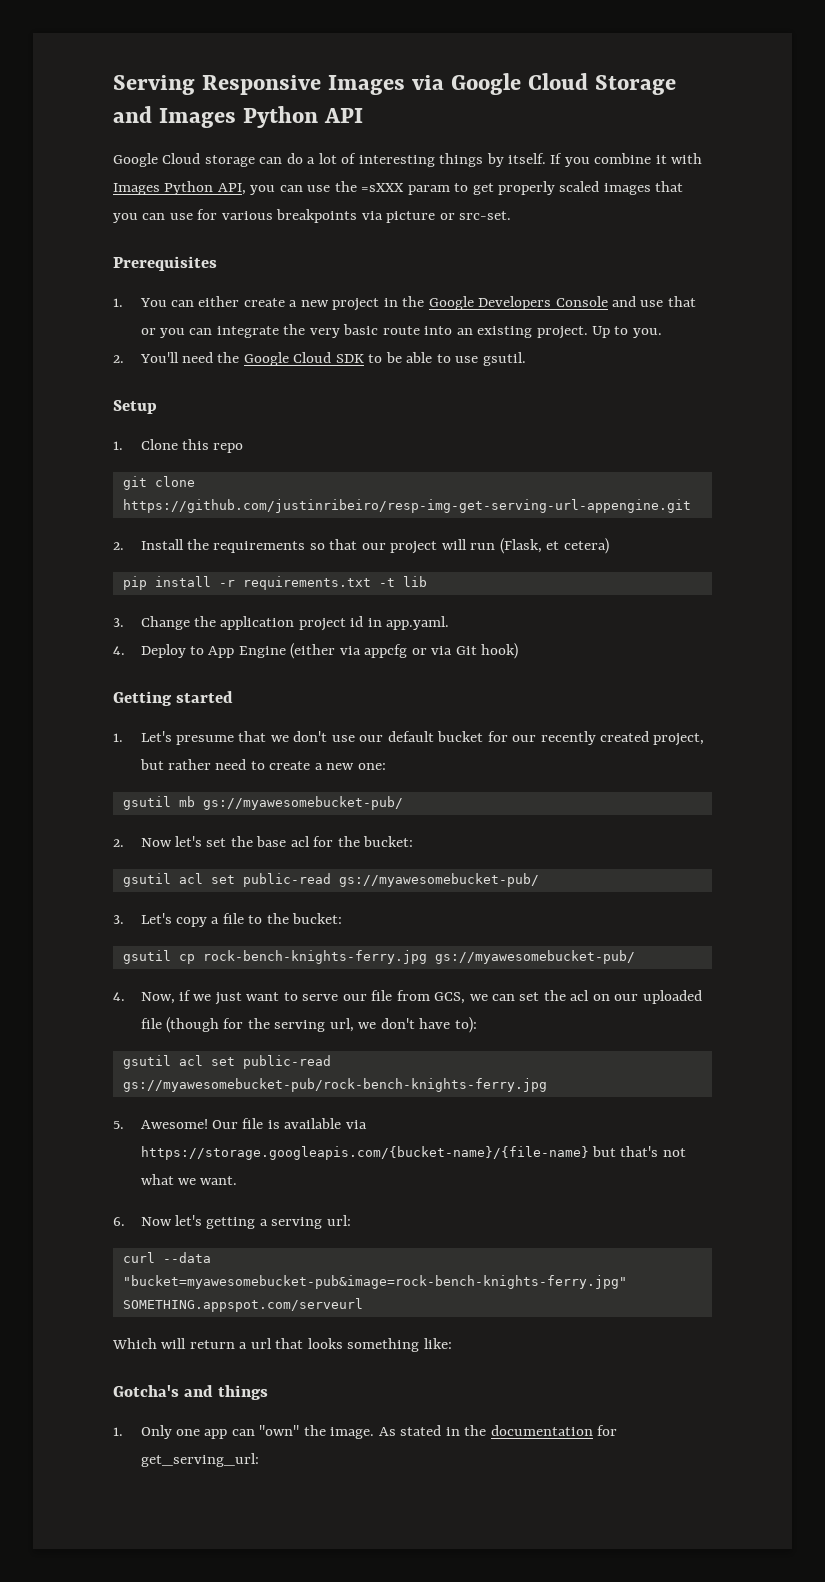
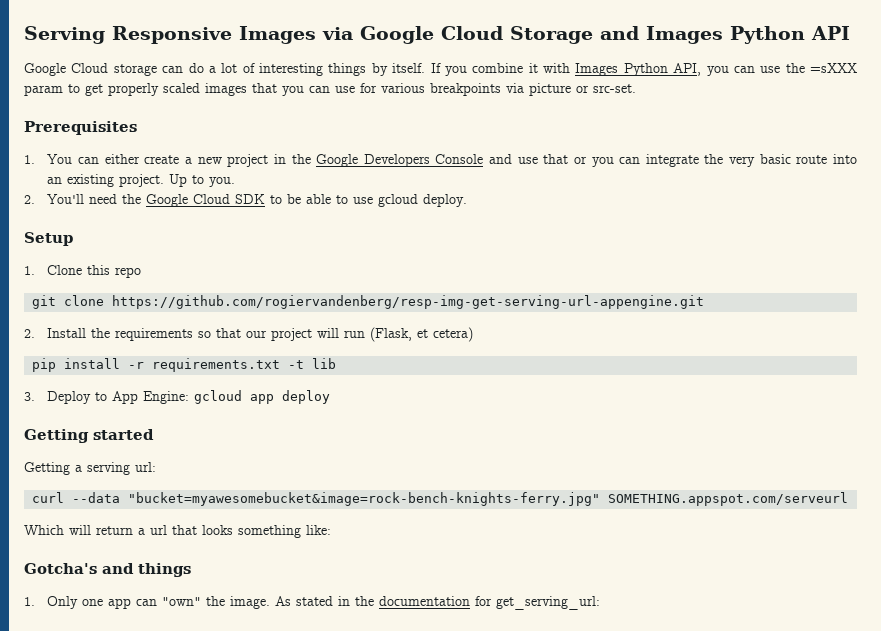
- 2. You'll need the Google Cloud SDK to be able to use gsutil.
+ 2. You'll need the Google Cloud SDK to be able to use gcloud deploy.
- git clone https://github.com/justinribeiro/resp-img-get-serving-url-appengine.git
+ git clone https://github.com/rogiervandenberg/resp-img-get-serving-url-appengine.git
- 3. Change the application project id in app.yaml.
- 4. Deploy to App Engine (either via appcfg or via Git hook)
+ 3. Deploy to App Engine: gcloud app deploy
  Getting started
- 1. Let's presume that we don't use our default bucket for our recently created project, but rather need to create a new one:
- gsutil mb gs://myawesomebucket-pub/
- 2. Now let's set the base acl for the bucket:
- gsutil acl set public-read gs://myawesomebucket-pub/
- 3. Let's copy a file to the bucket:
- gsutil cp rock-bench-knights-ferry.jpg gs://myawesomebucket-pub/
- 4. Now, if we just want to serve our file from GCS, we can set the acl on our uploaded file (though for the serving url, we don't have to):
- gsutil acl set public-read gs://myawesomebucket-pub/rock-bench-knights-ferry.jpg
- 5. Awesome! Our file is available via https://storage.googleapis.com/{bucket-name}/{file-name} but that's not what we want.
- 6. Now let's getting a serving url:
+ Getting a serving url:
- curl --data "bucket=myawesomebucket-pub&image=rock-bench-knights-ferry.jpg" SOMETHING.appspot.com/serveurl
+ curl --data "bucket=myawesomebucket&image=rock-bench-knights-ferry.jpg" SOMETHING.appspot.com/serveurl

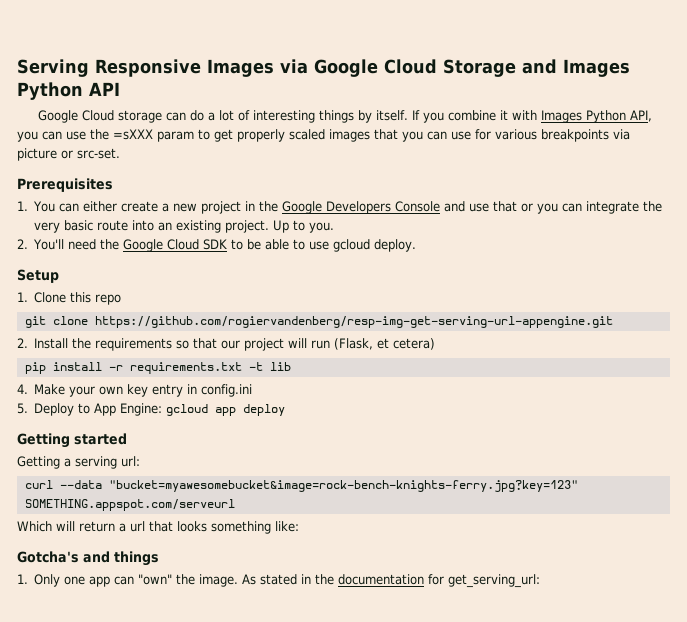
- 3. Deploy to App Engine: gcloud app deploy
+ 4. Make your own key entry in config.ini
+ 5. Deploy to App Engine: gcloud app deploy
- curl --data "bucket=myawesomebucket&image=rock-bench-knights-ferry.jpg" SOMETHING.appspot.com/serveurl
+ curl --data "bucket=myawesomebucket&image=rock-bench-knights-ferry.jpg?key=123" SOMETHING.appspot.com/serveurl

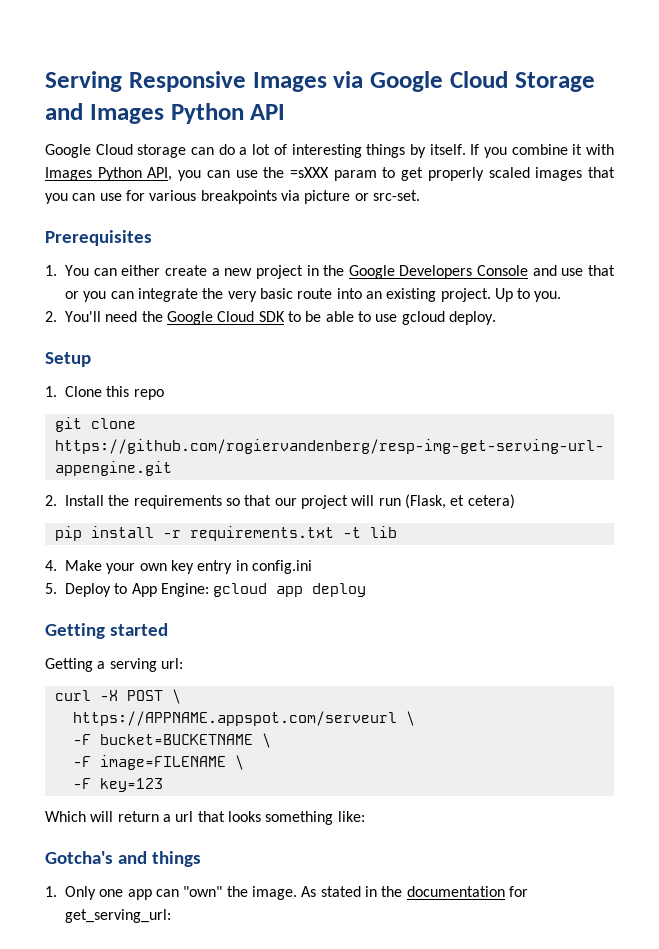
- curl --data "bucket=myawesomebucket&image=rock-bench-knights-ferry.jpg?key=123" SOMETHING.appspot.com/serveurl
+ curl -X POST \
+ https://APPNAME.appspot.com/serveurl \
+ -F bucket=BUCKETNAME \
+ -F image=FILENAME \
+ -F key=123

